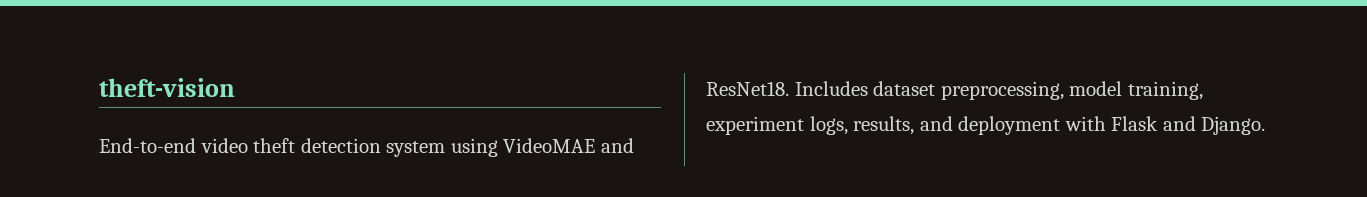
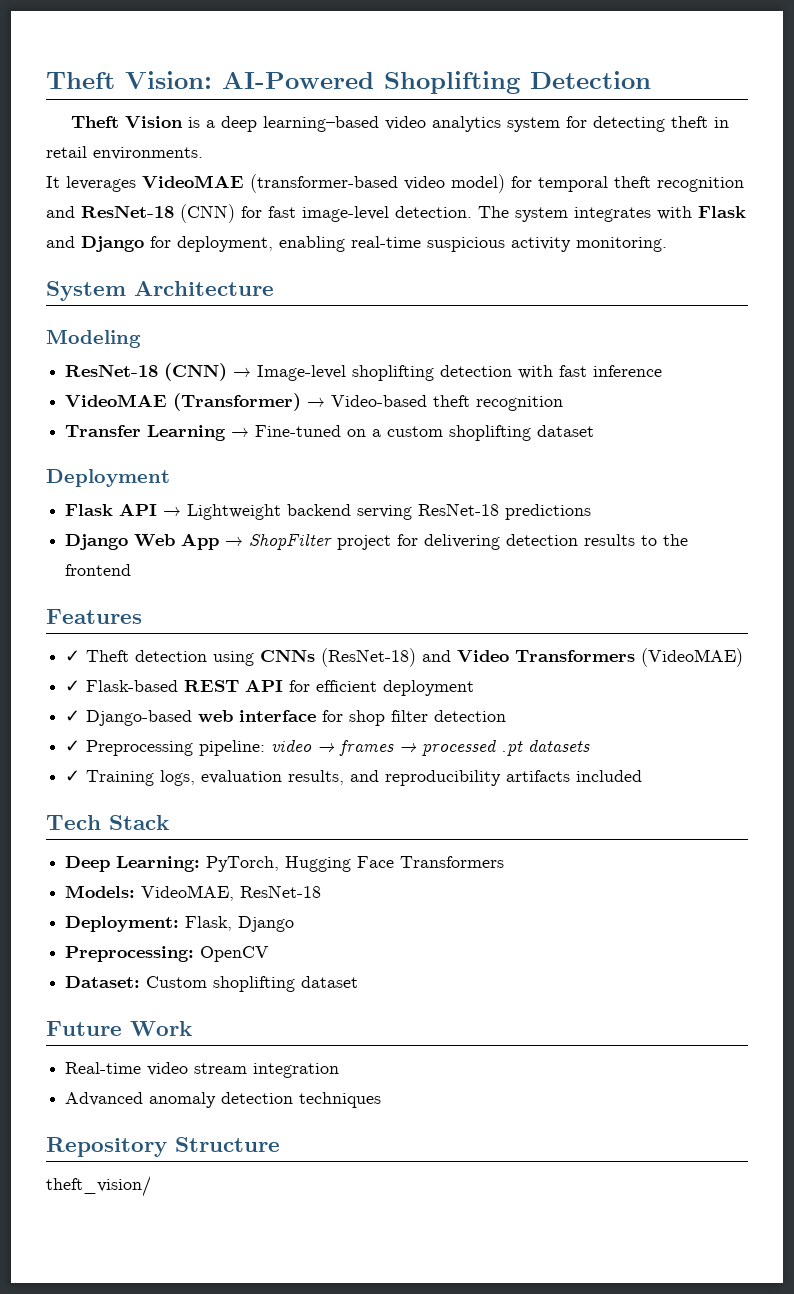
- theft-vision
- End-to-end video theft detection system using VideoMAE and ResNet18. Includes dataset preprocessing, model training, experiment logs, results, and deployment with Flask and Django.
+ Theft Vision: AI-Powered Shoplifting Detection
+ Theft Vision is a deep learning–based video analytics system for detecting theft in retail environments.
+ It leverages VideoMAE (transformer-based video model) for temporal theft recognition and ResNet-18 (CNN) for fast image-level detection. The system integrates with Flask and Django for deployment, enabling real-time suspicious activity monitoring.
+ System Architecture
+ Modeling
+ ResNet-18 (CNN) → Image-level shoplifting detection with fast inference
+ VideoMAE (Transformer) → Video-based theft recognition
+ Transfer Learning → Fine-tuned on a custom shoplifting dataset
+ Deployment
+ Flask API → Lightweight backend serving ResNet-18 predictions
+ Django Web App → ShopFilter project for delivering detection results to the frontend
+ Features
+ ✓ Theft detection using CNNs (ResNet-18) and Video Transformers (VideoMAE)
+ ✓ Flask-based REST API for efficient deployment
+ ✓ Django-based web interface for shop filter detection
+ ✓ Preprocessing pipeline: video → frames → processed .pt datasets
+ ✓ Training logs, evaluation results, and reproducibility artifacts included
+ Tech Stack
+ Deep Learning: PyTorch, Hugging Face Transformers
+ Models: VideoMAE, ResNet-18
+ Deployment: Flask, Django
+ Preprocessing: OpenCV
+ Dataset: Custom shoplifting dataset
+ Future Work
+ Real-time video stream integration
+ Advanced anomaly detection techniques
+ Repository Structure
+ theft_vision/

